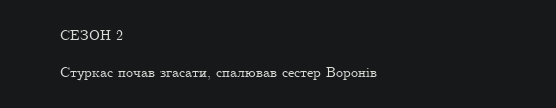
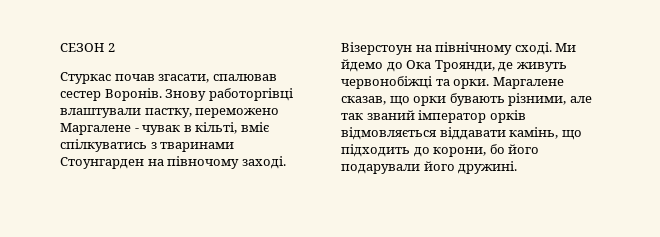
- Стуркас почав згасати, спалював сестер Воронів
+ Стуркас почав згасати, спалював сестер Воронів. Знову работоргівці влаштували пастку, переможено Маргалене - чувак в кільті, вміє спілкуватись з тваринами Стоунгарден на півночому заході. Візерстоун на північному сході. Ми йдемо до Ока Троянди, де живуть червонобіжці та орки. Маргалене сказав, що орки бувають різними, але так званий імператор орків відмовляється віддавати камінь, що підходить до корони, бо його подарували його дружині.

